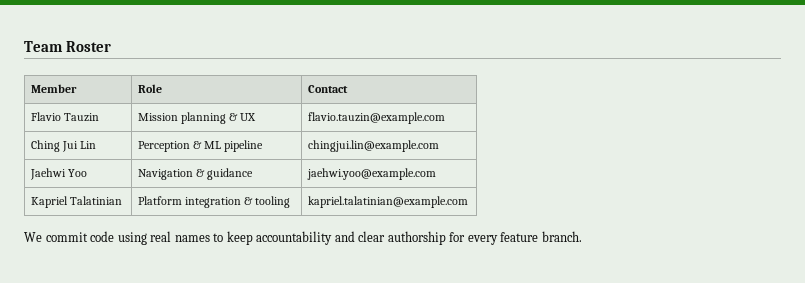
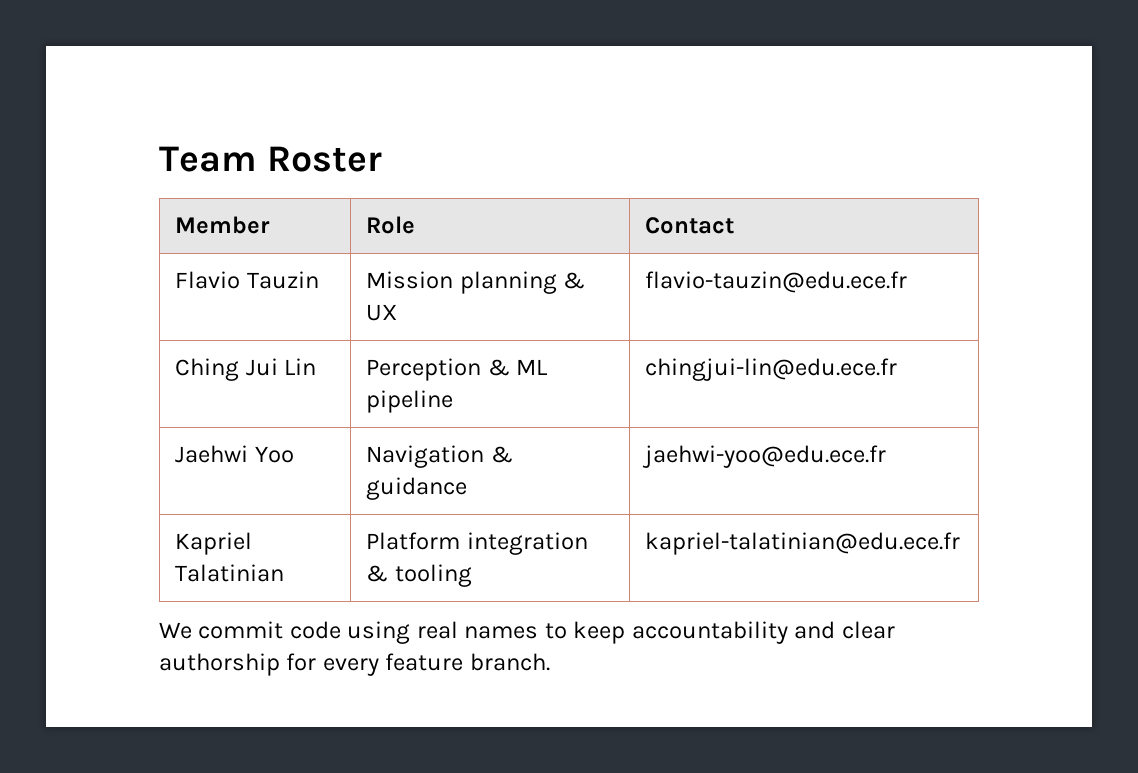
- Flavio Tauzin | Mission planning & UX | flavio.tauzin@example.com
+ Flavio Tauzin | Mission planning & UX | flavio-tauzin@edu.ece.fr
- Ching Jui Lin | Perception & ML pipeline | chingjui.lin@example.com
+ Ching Jui Lin | Perception & ML pipeline | chingjui-lin@edu.ece.fr
- Jaehwi Yoo | Navigation & guidance | jaehwi.yoo@example.com
+ Jaehwi Yoo | Navigation & guidance | jaehwi-yoo@edu.ece.fr
- Kapriel Talatinian | Platform integration & tooling | kapriel.talatinian@example.com
+ Kapriel Talatinian | Platform integration & tooling | kapriel-talatinian@edu.ece.fr

